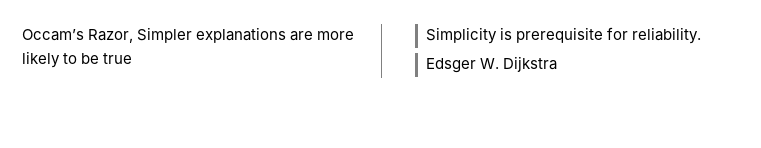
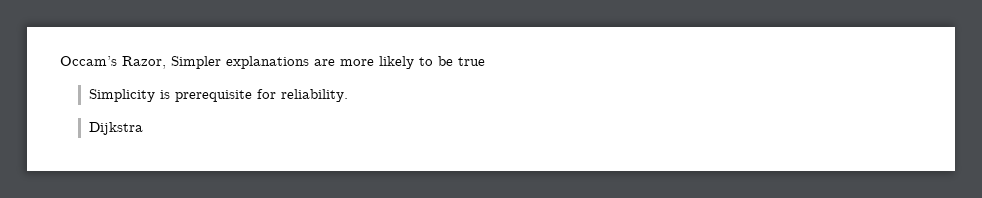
- Edsger W. Dijkstra
+ Dijkstra

